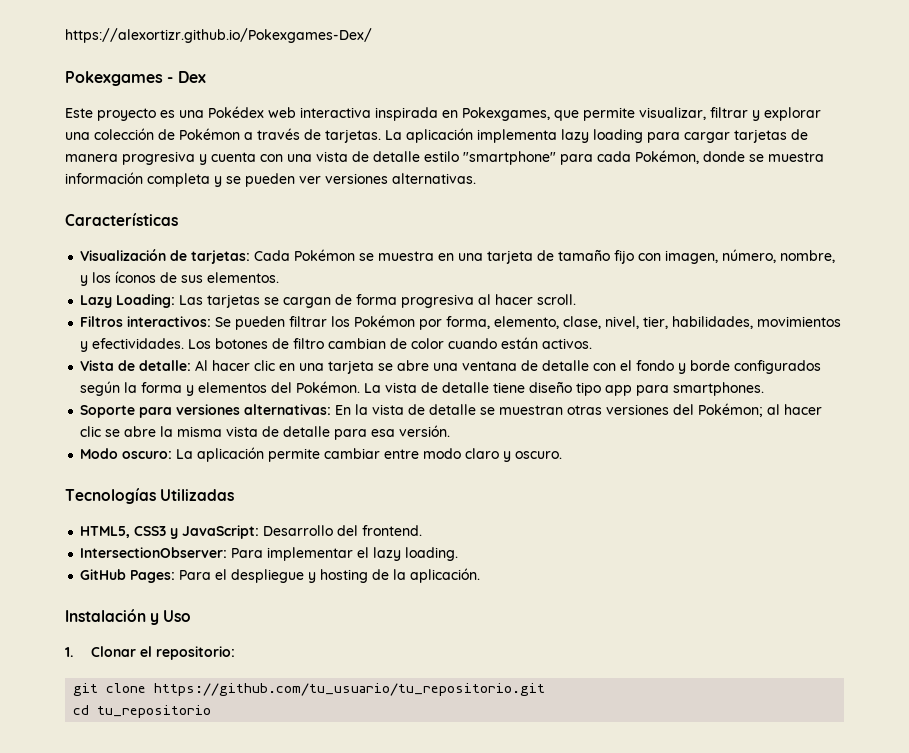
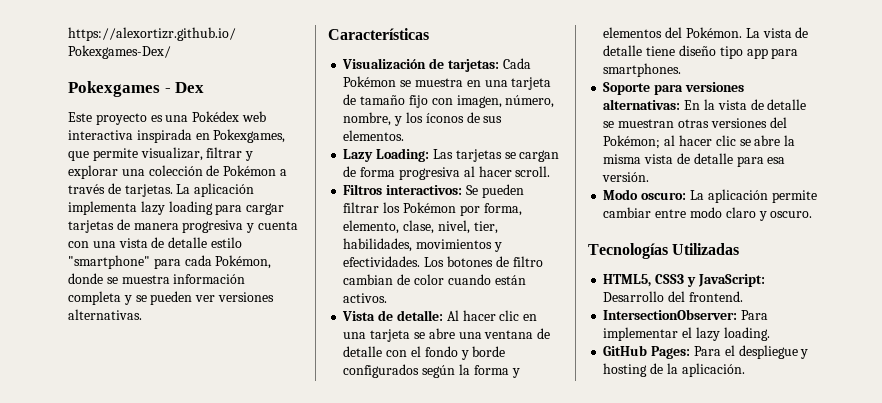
- Instalación y Uso
- 1. Clonar el repositorio:
- git clone https://github.com/tu_usuario/tu_repositorio.git
- cd tu_repositorio

